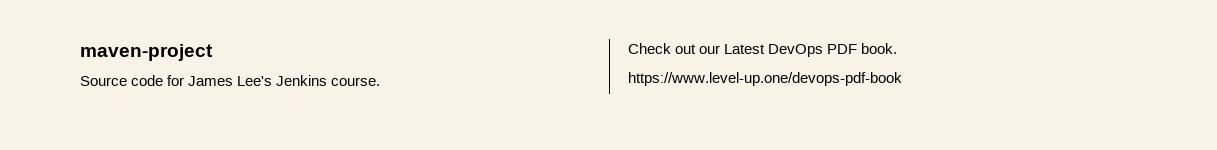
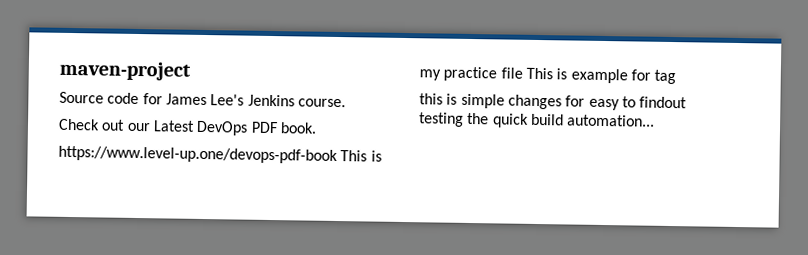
- https://www.level-up.one/devops-pdf-book
+ https://www.level-up.one/devops-pdf-book This is my practice file This is example for tag
+ this is simple changes for easy to findout
+ testing the quick build automation...

